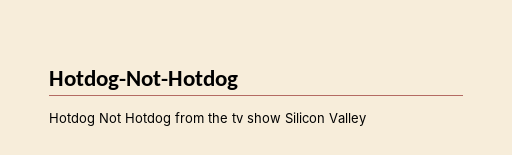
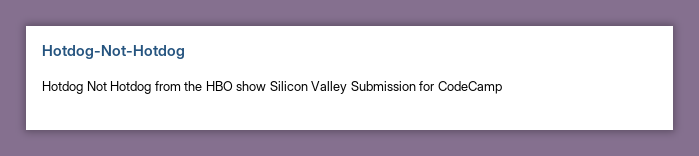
- Hotdog Not Hotdog from the tv show Silicon Valley
+ Hotdog Not Hotdog from the HBO show Silicon Valley Submission for CodeCamp

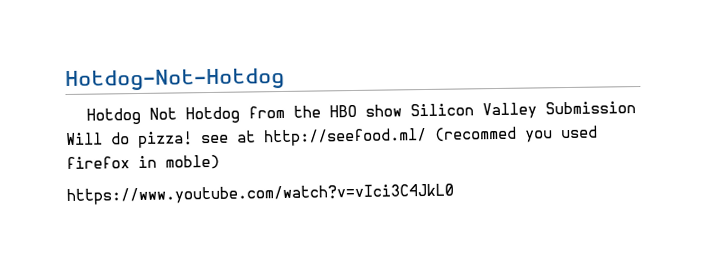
- Hotdog Not Hotdog from the HBO show Silicon Valley Submission for CodeCamp
+ Hotdog Not Hotdog from the HBO show Silicon Valley Submission Will do pizza! see at http://seefood.ml/ (recommed you used firefox in moble)
+ https://www.youtube.com/watch?v=vIci3C4JkL0

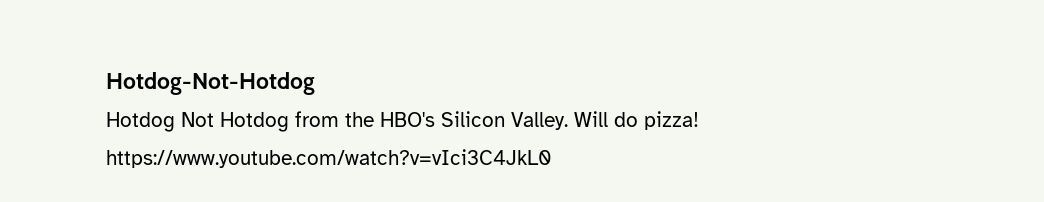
- Hotdog Not Hotdog from the HBO show Silicon Valley Submission Will do pizza! see at http://seefood.ml/ (recommed you used firefox in moble)
+ Hotdog Not Hotdog from the HBO's Silicon Valley. Will do pizza!

